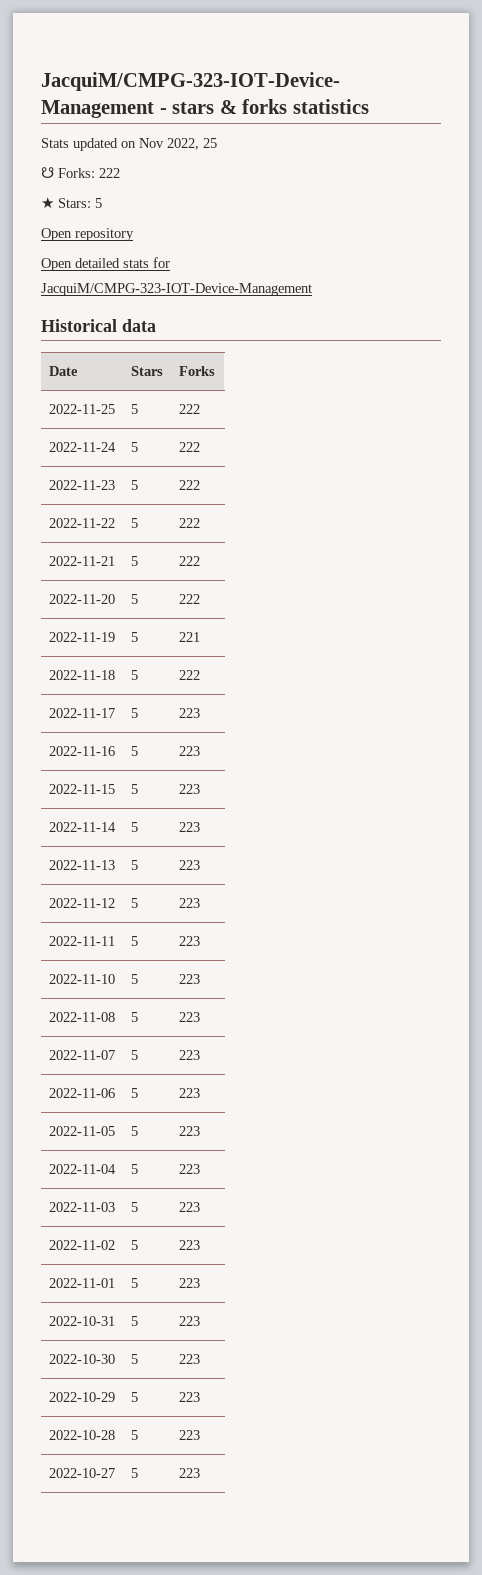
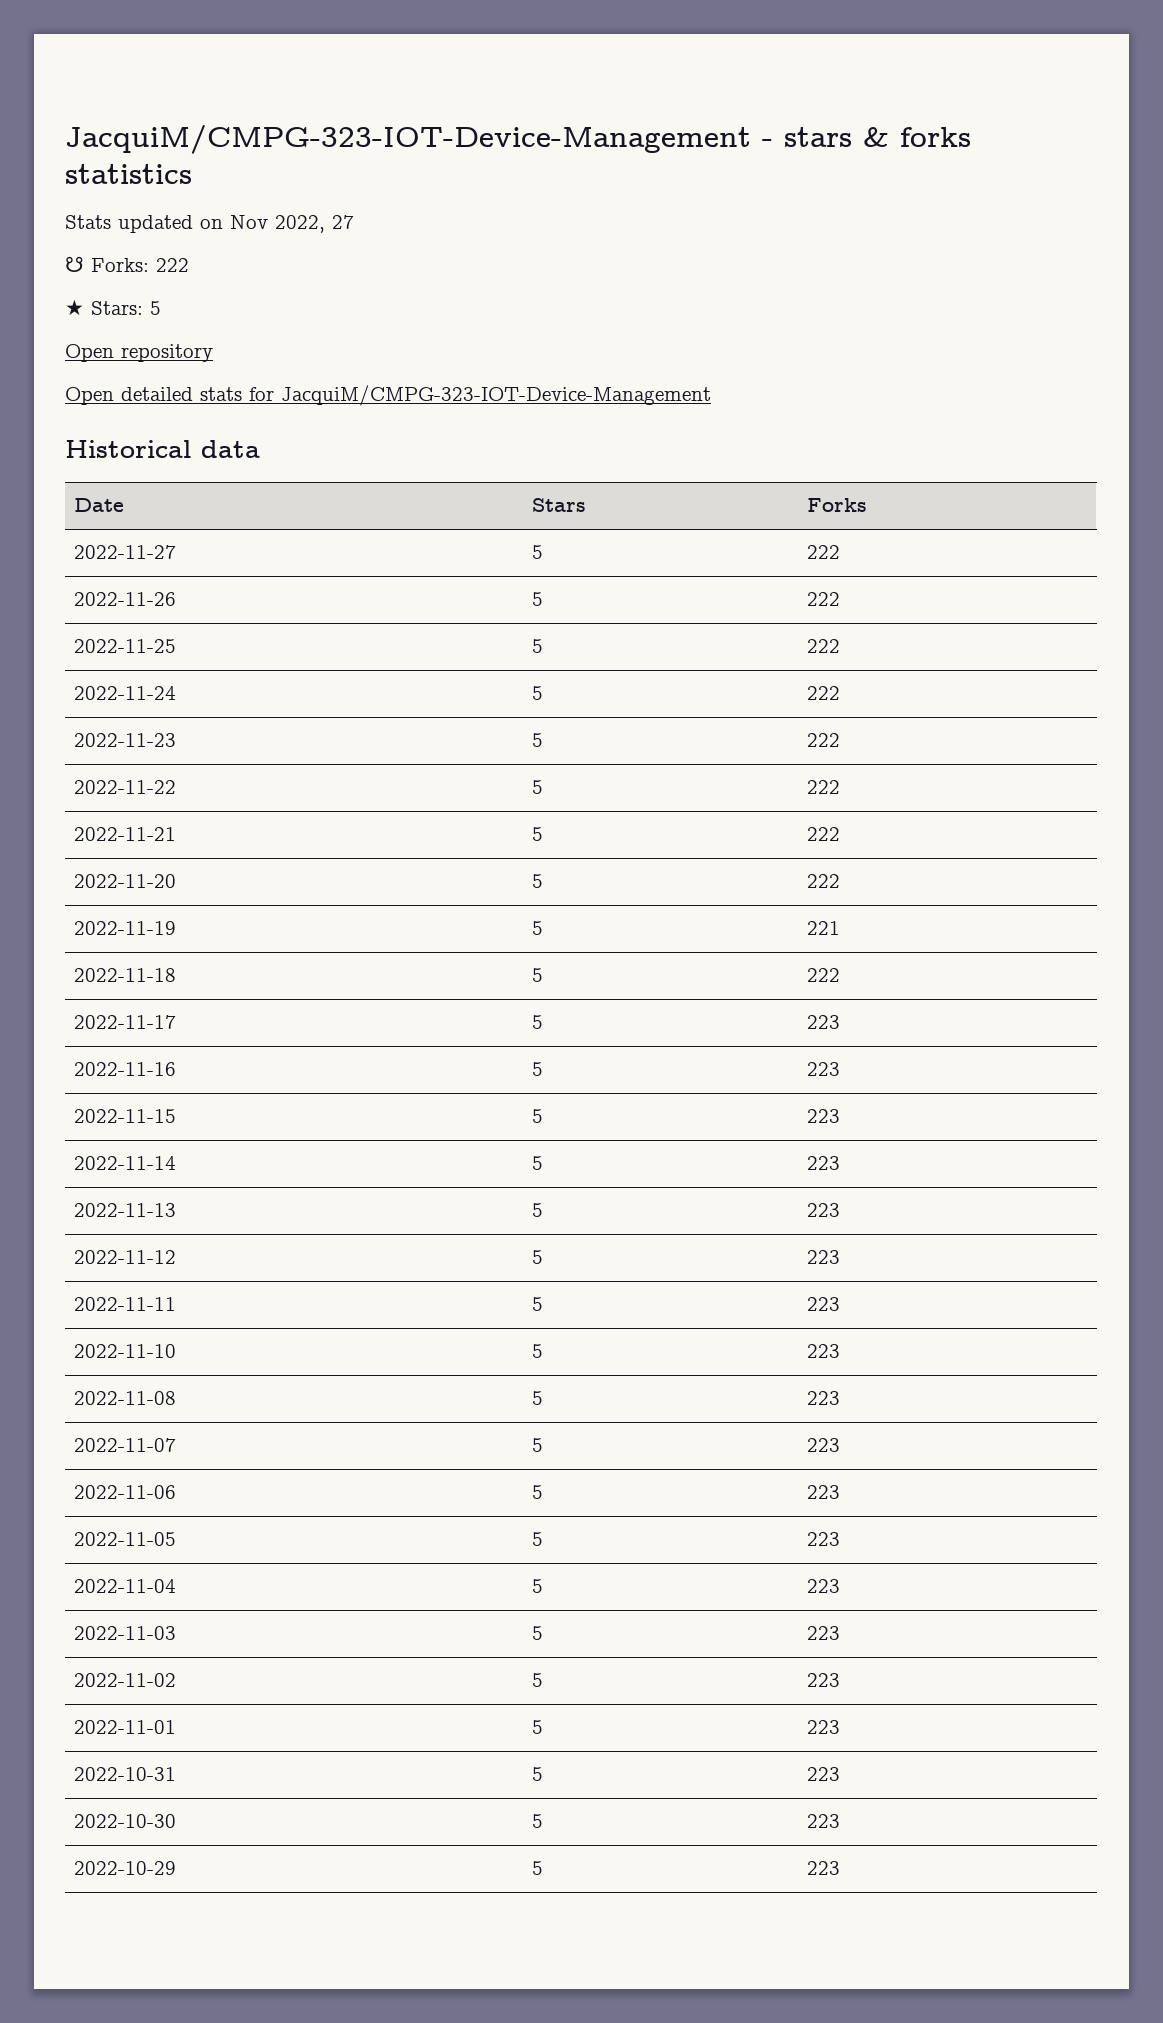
- Stats updated on Nov 2022, 25
+ Stats updated on Nov 2022, 27
+ 2022-11-27 | 5 | 222
+ 2022-11-26 | 5 | 222
- 2022-10-28 | 5 | 223
- 2022-10-27 | 5 | 223

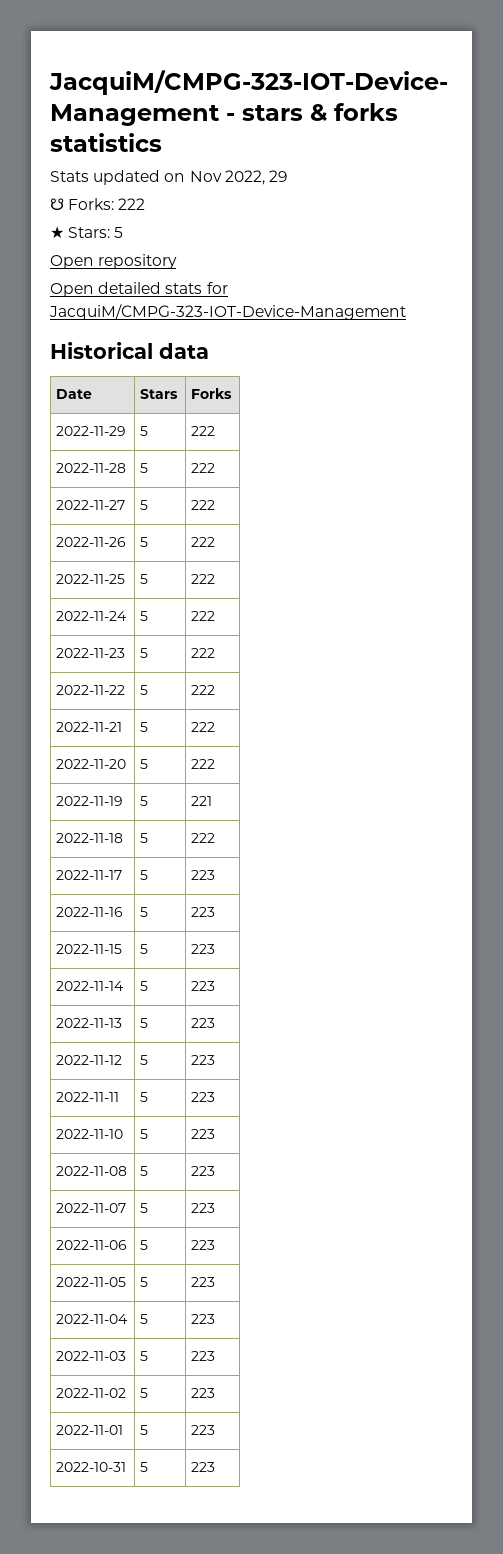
- Stats updated on Nov 2022, 27
+ Stats updated on Nov 2022, 29
+ 2022-11-29 | 5 | 222
+ 2022-11-28 | 5 | 222
- 2022-10-30 | 5 | 223
- 2022-10-29 | 5 | 223

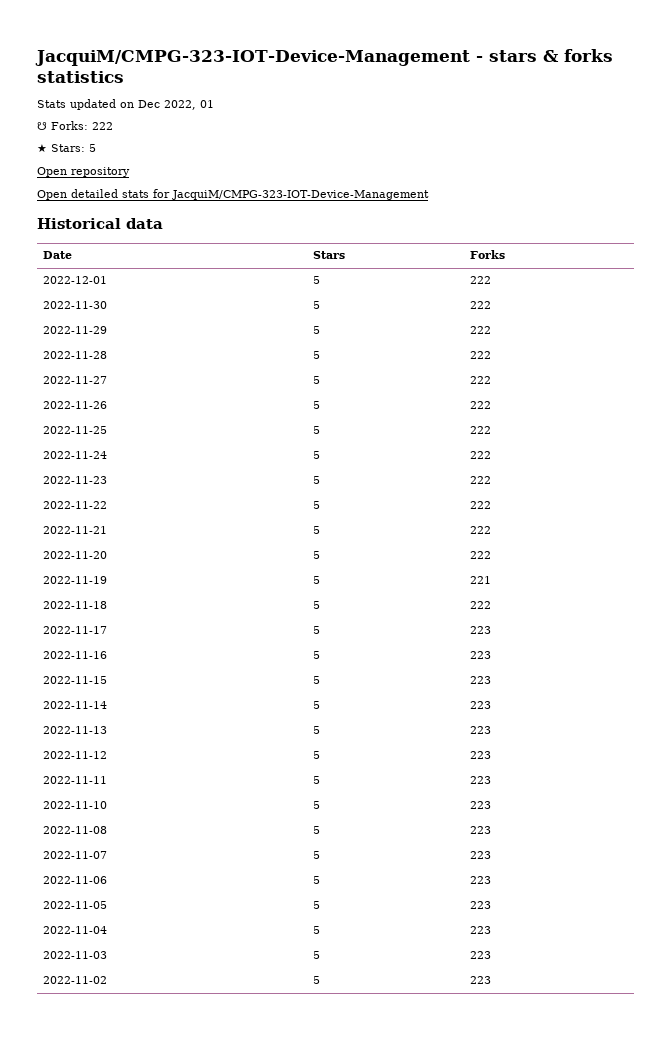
- Stats updated on Nov 2022, 29
+ Stats updated on Dec 2022, 01
+ 2022-12-01 | 5 | 222
+ 2022-11-30 | 5 | 222
- 2022-11-01 | 5 | 223
- 2022-10-31 | 5 | 223

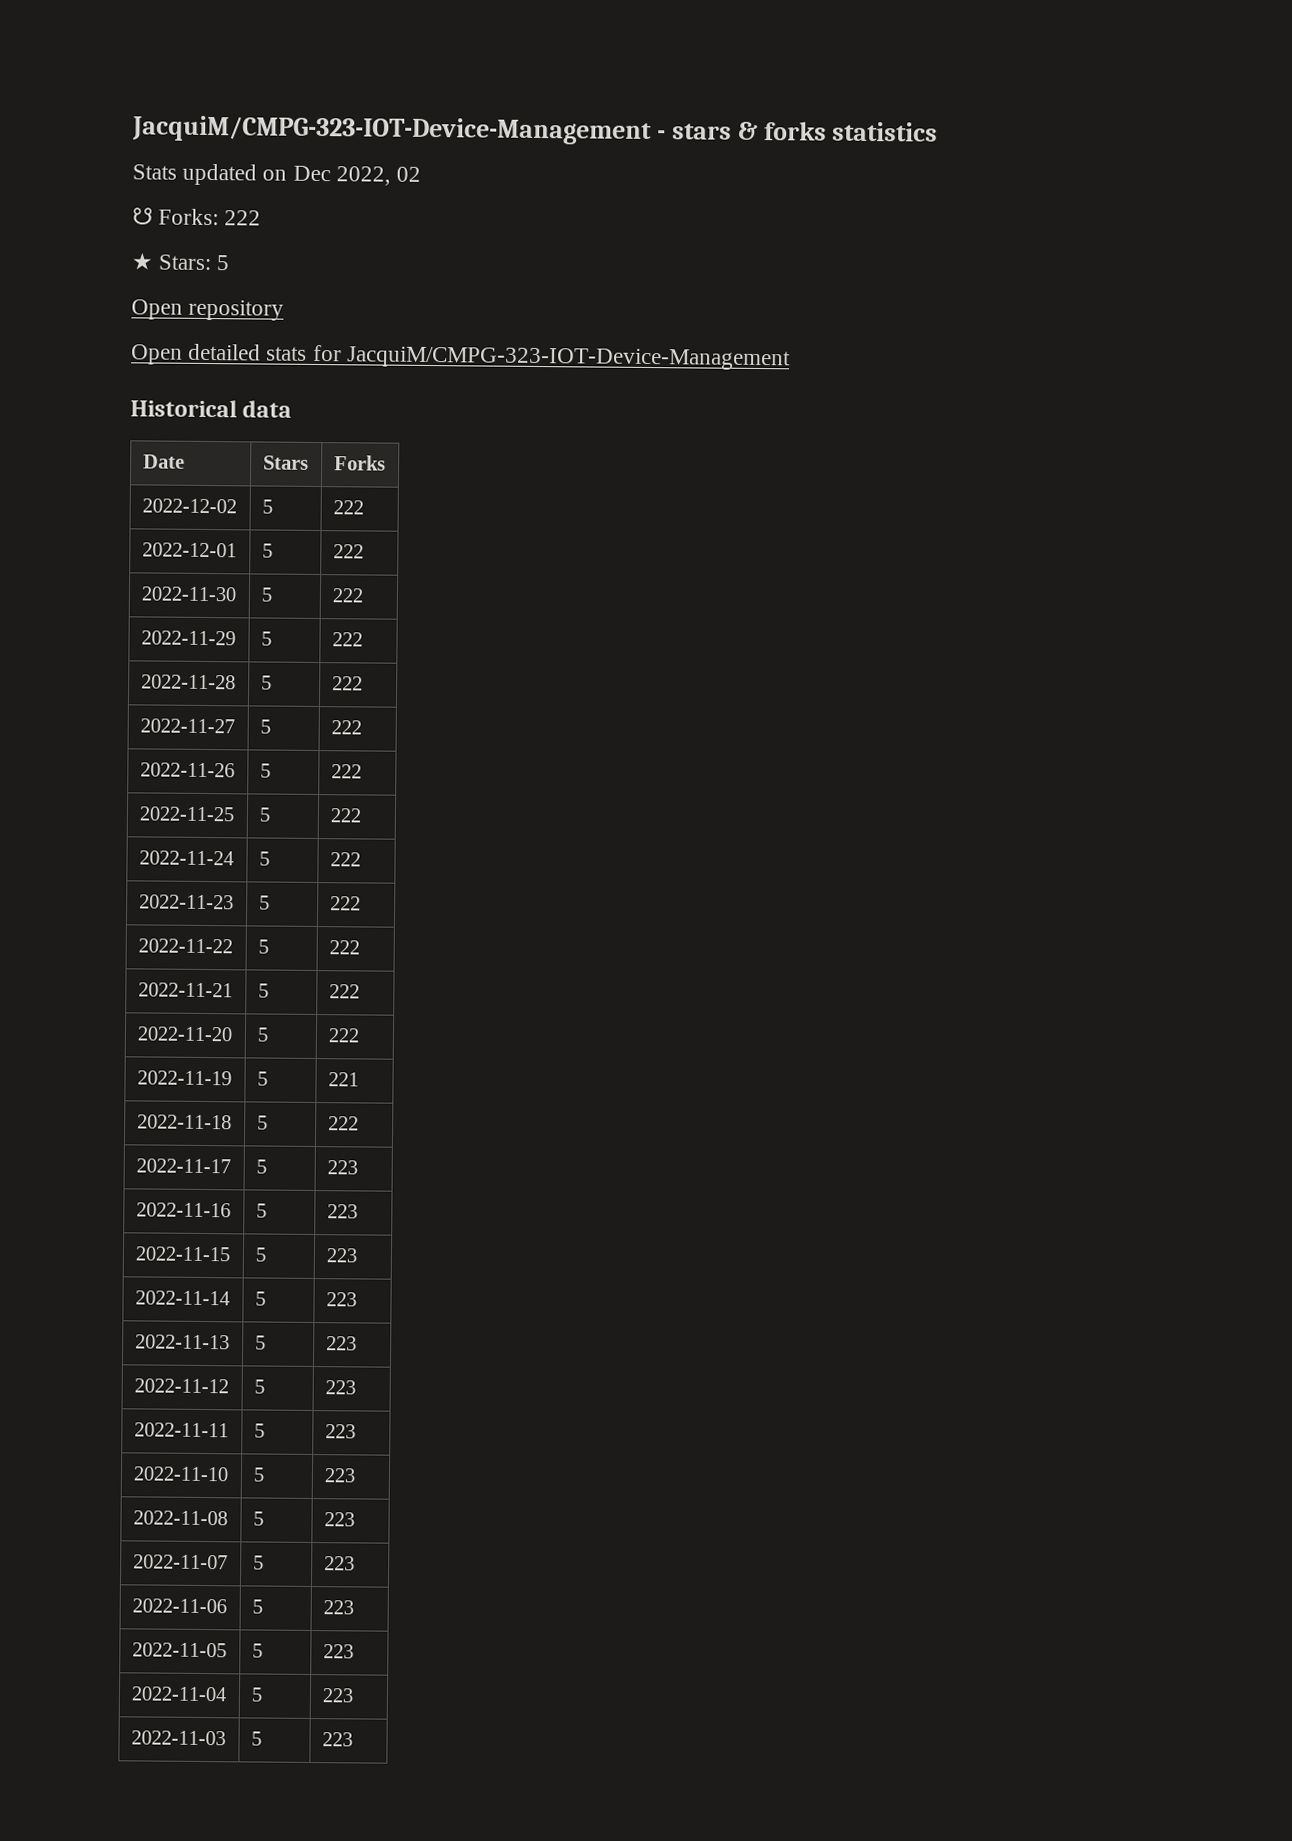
- Stats updated on Dec 2022, 01
+ Stats updated on Dec 2022, 02
+ 2022-12-02 | 5 | 222
- 2022-11-02 | 5 | 223

